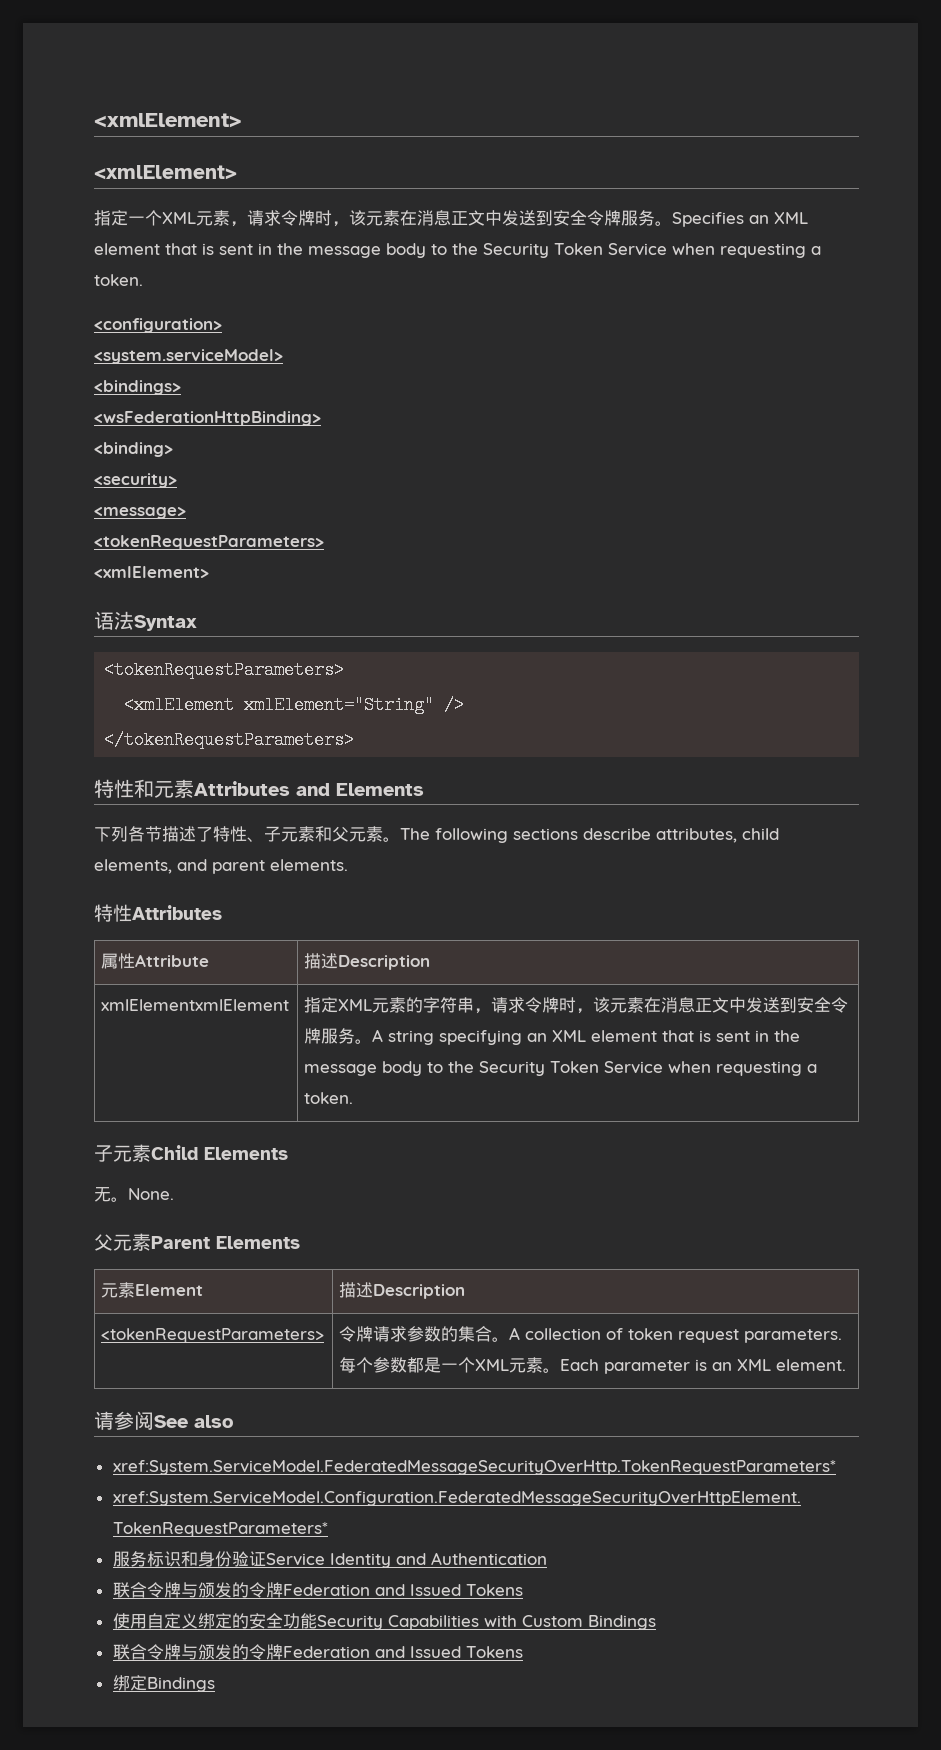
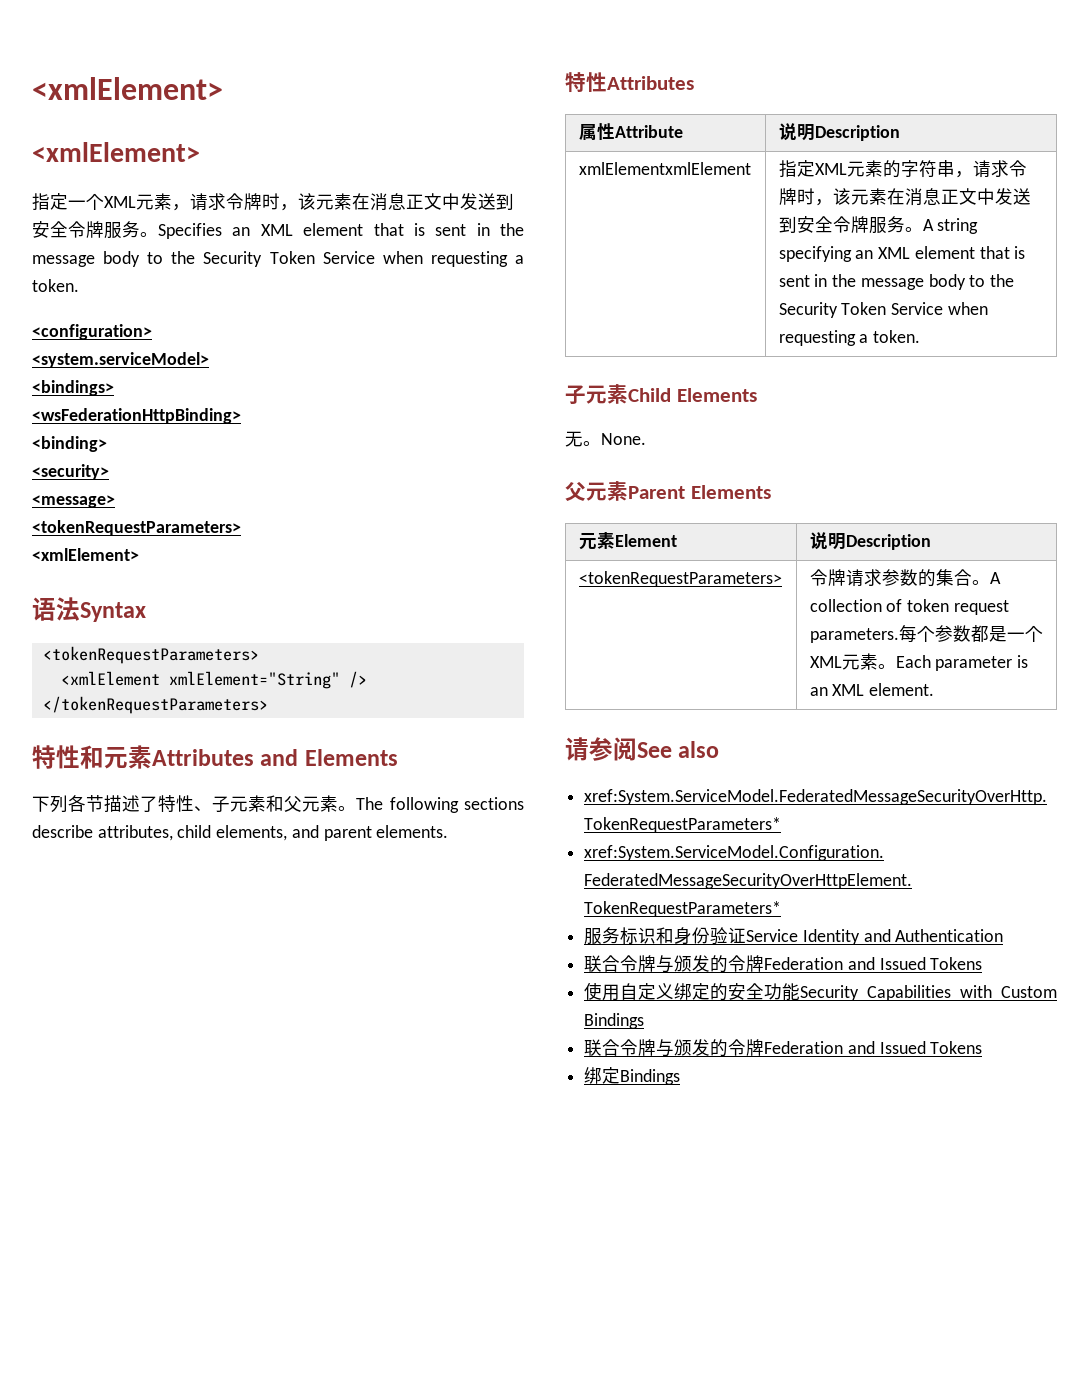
- 属性Attribute | 描述Description
+ 属性Attribute | 说明Description
- 元素Element | 描述Description
+ 元素Element | 说明Description

